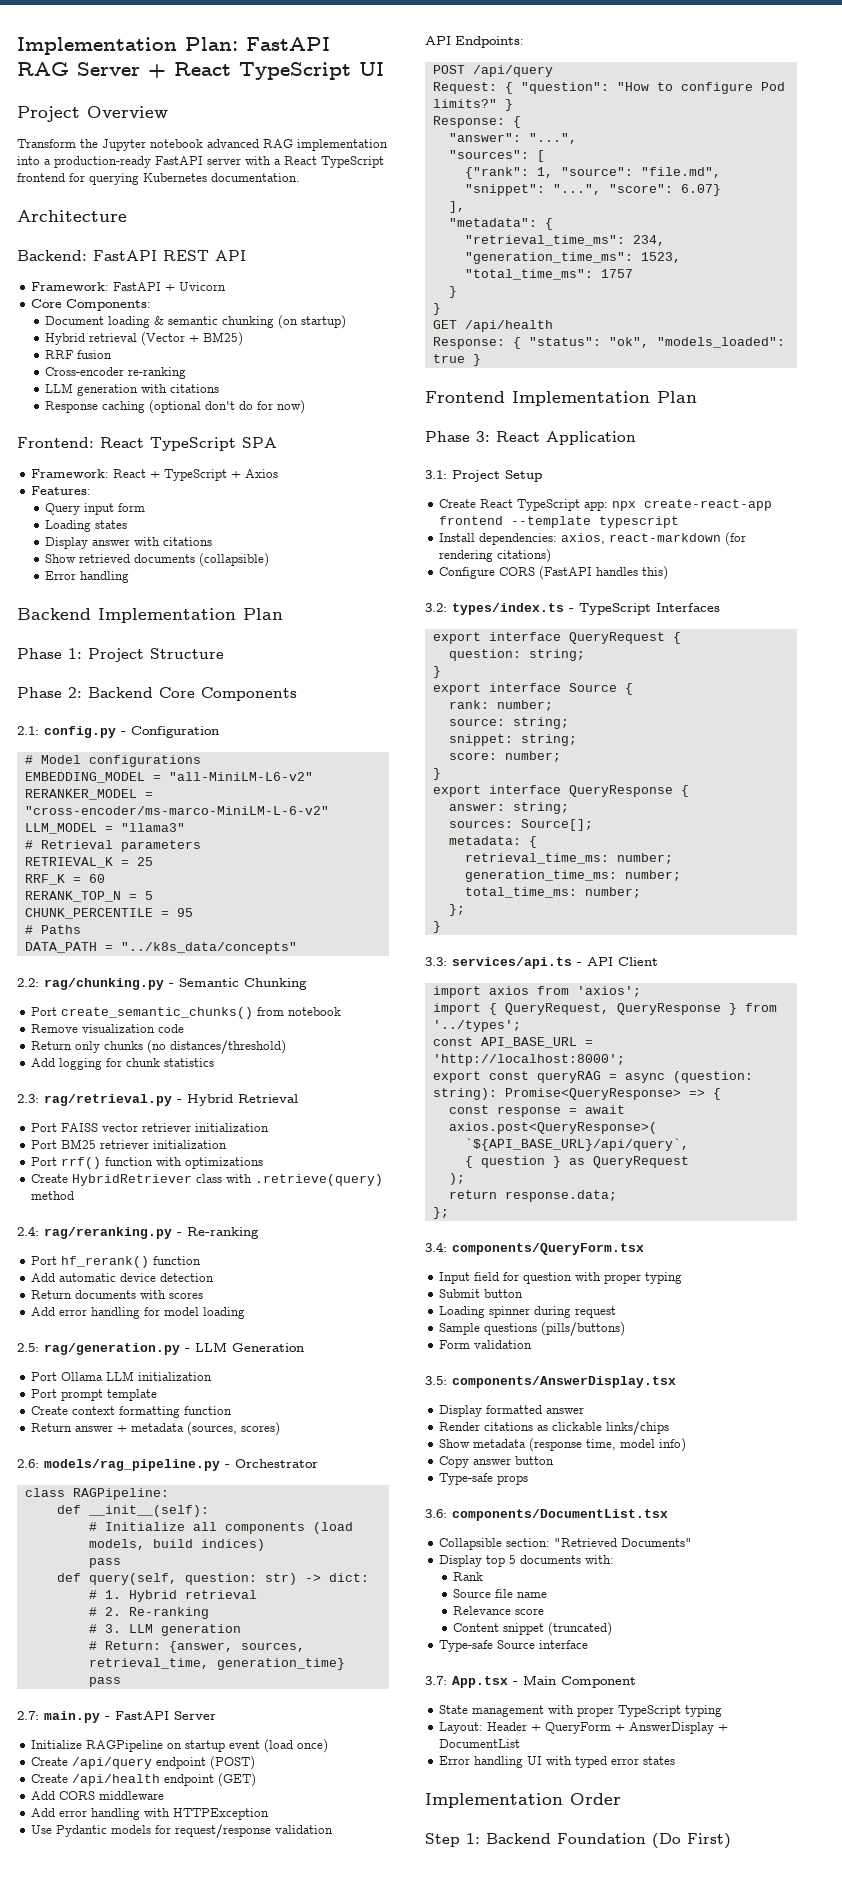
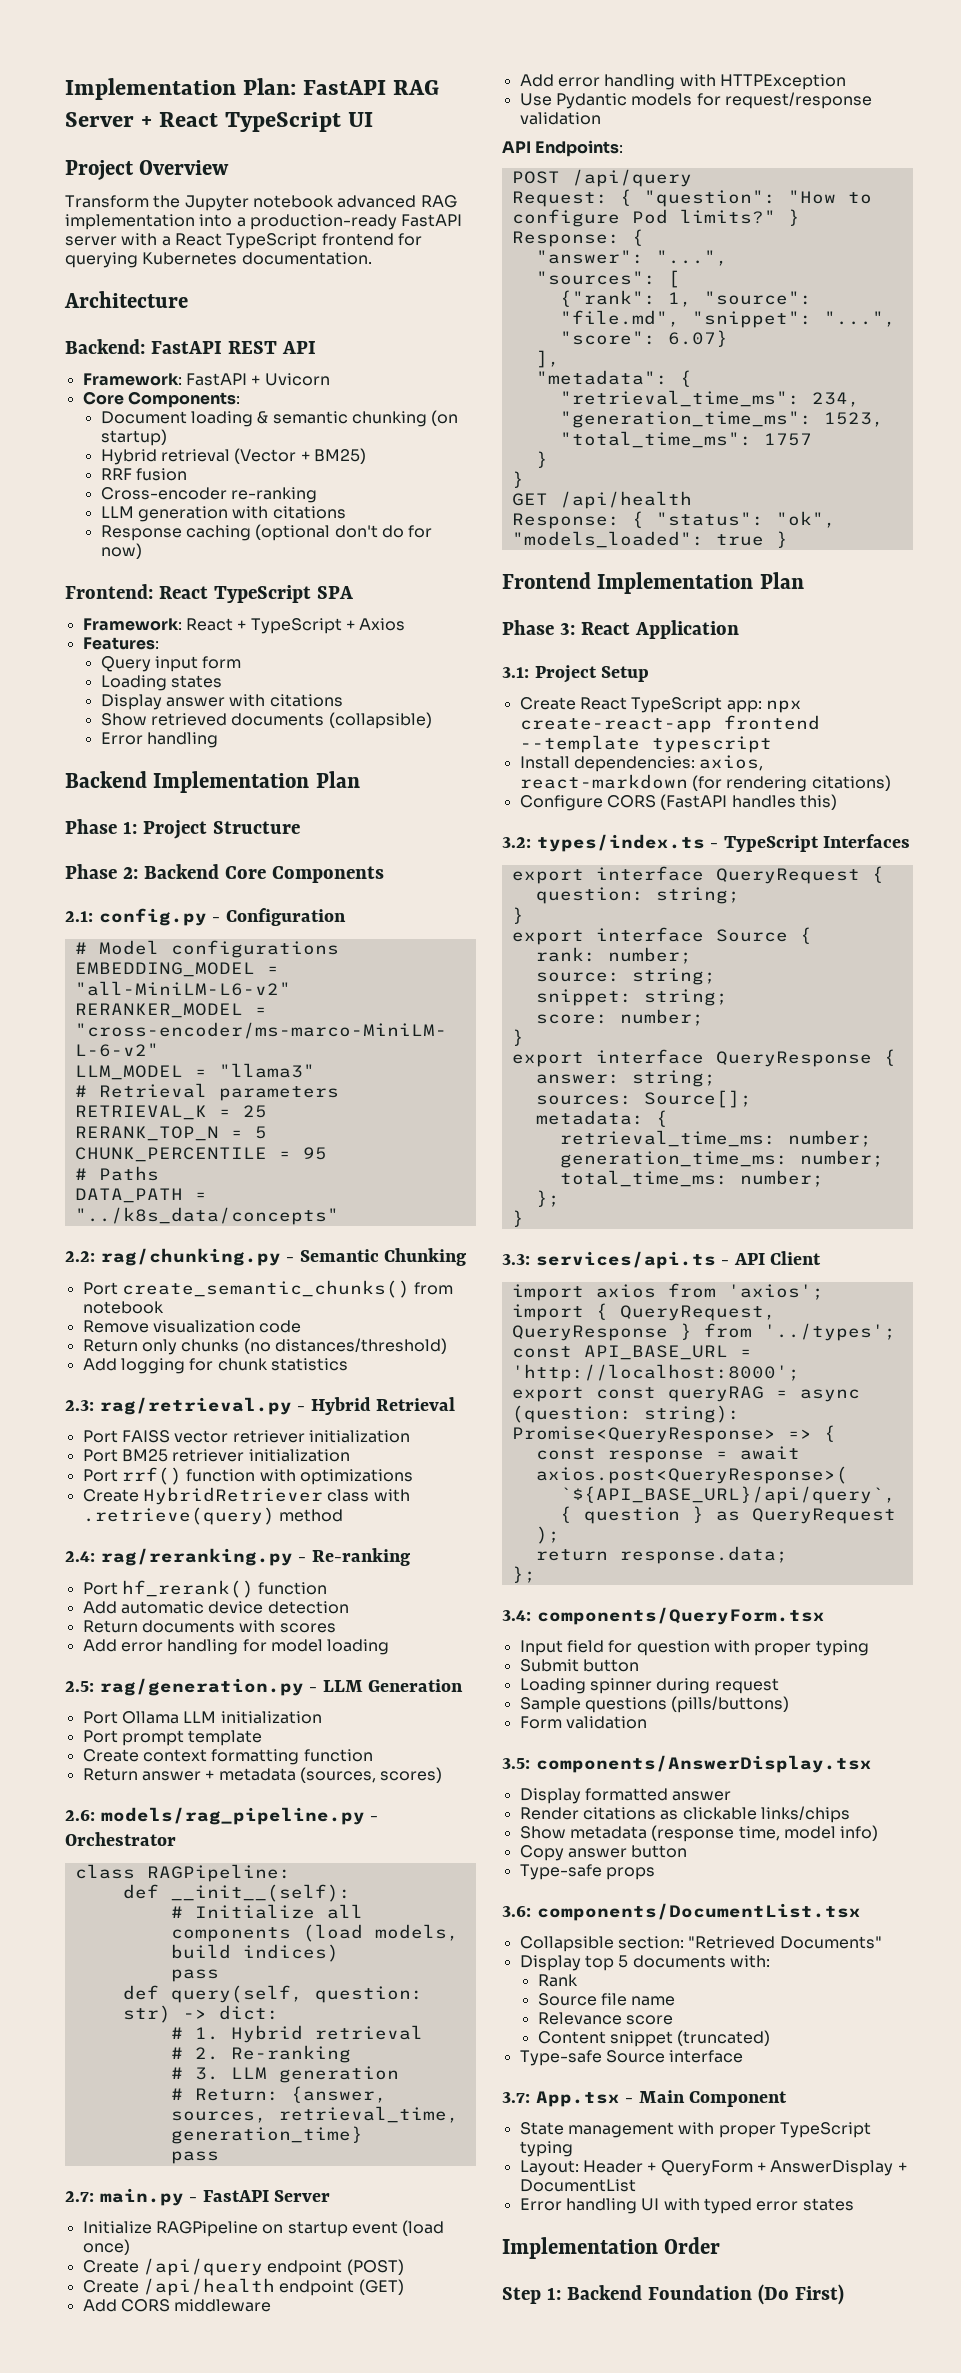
- RRF_K = 60

